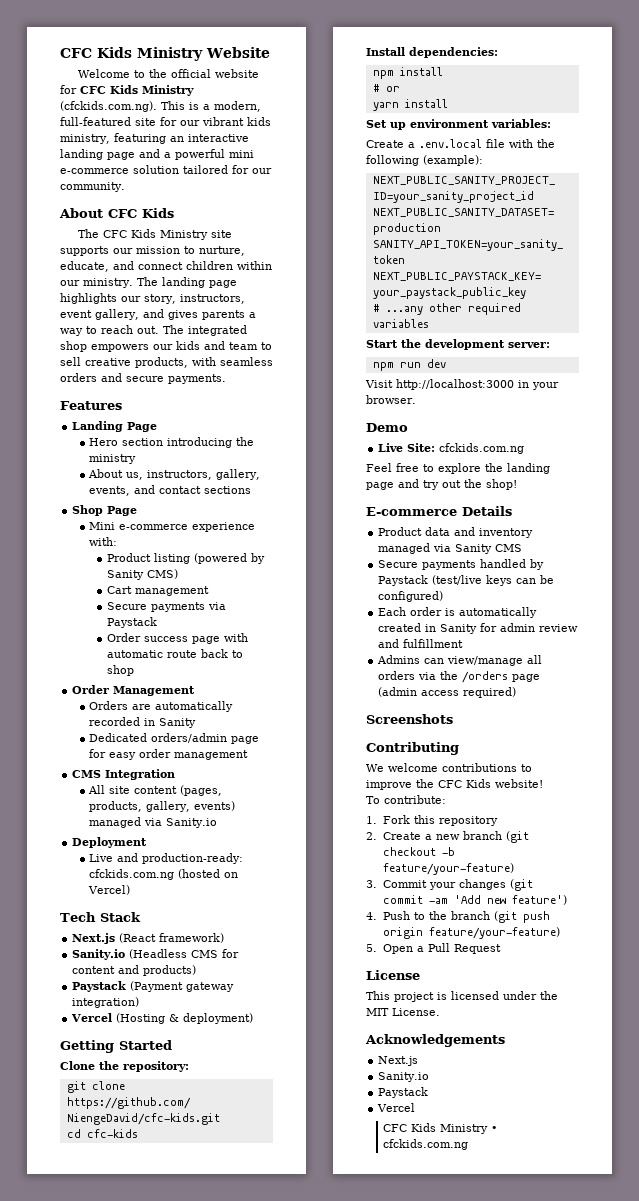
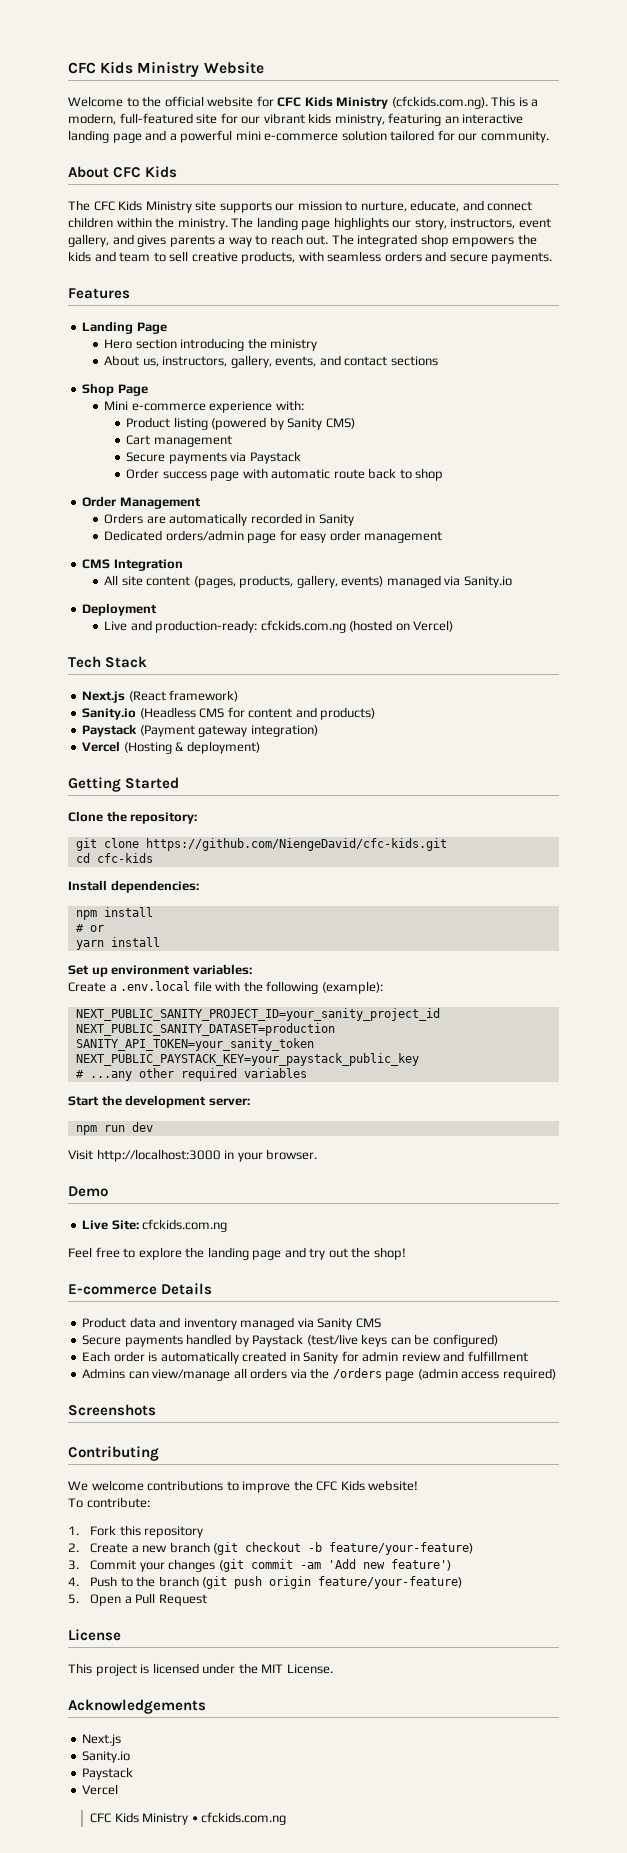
- The CFC Kids Ministry site supports our mission to nurture, educate, and connect children within our ministry.
+ The CFC Kids Ministry site supports our mission to nurture, educate, and connect children within the ministry.
- The integrated shop empowers our kids and team to sell creative products, with seamless orders and secure payments.
+ The integrated shop empowers the kids and team to sell creative products, with seamless orders and secure payments.

